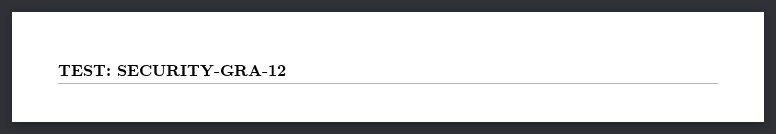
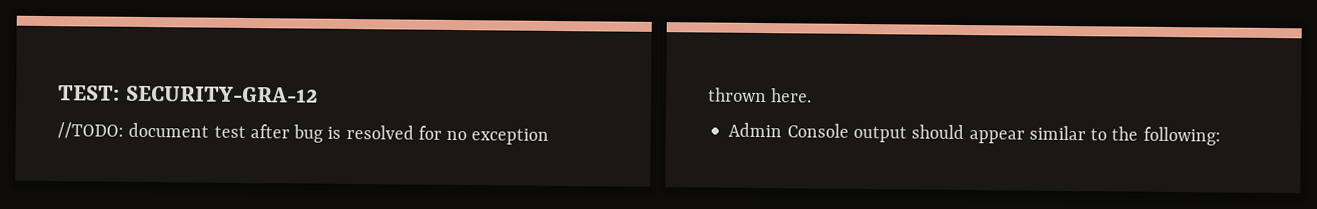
+ //TODO: document test after bug is resolved for no exception thrown here.
+ Admin Console output should appear similar to the following:

